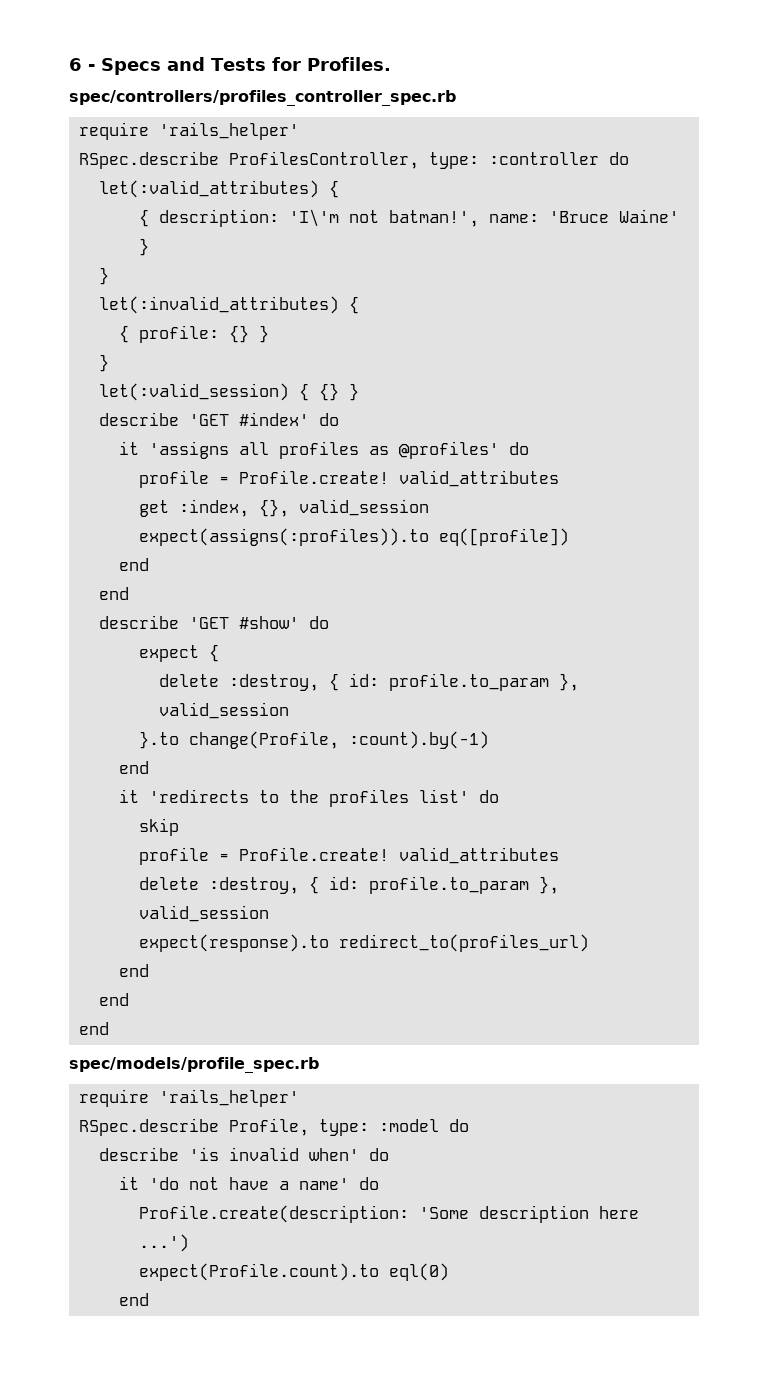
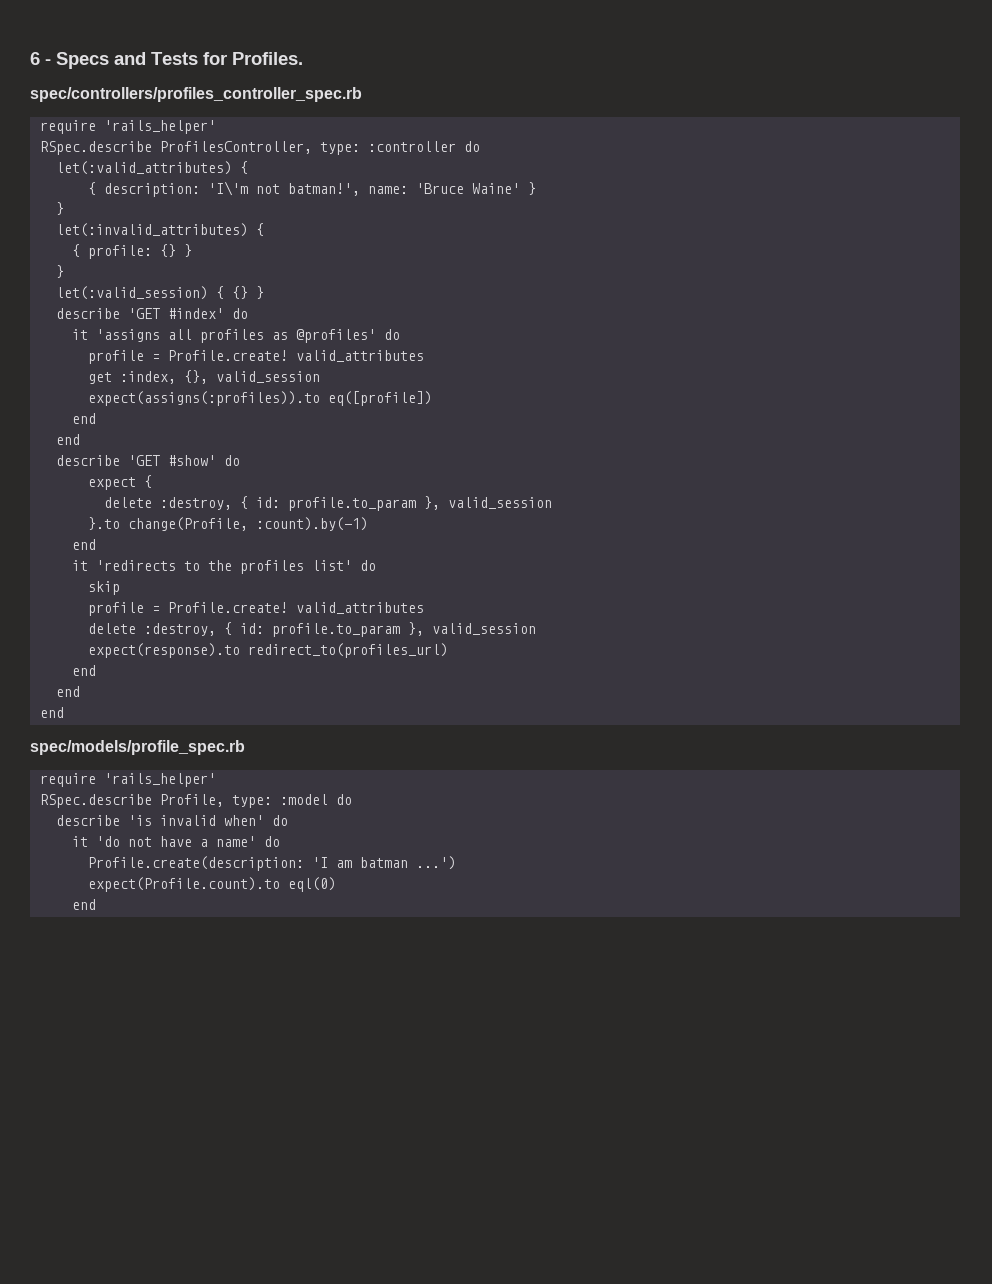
- Profile.create(description: 'Some description here ...')
+ Profile.create(description: 'I am batman ...')

